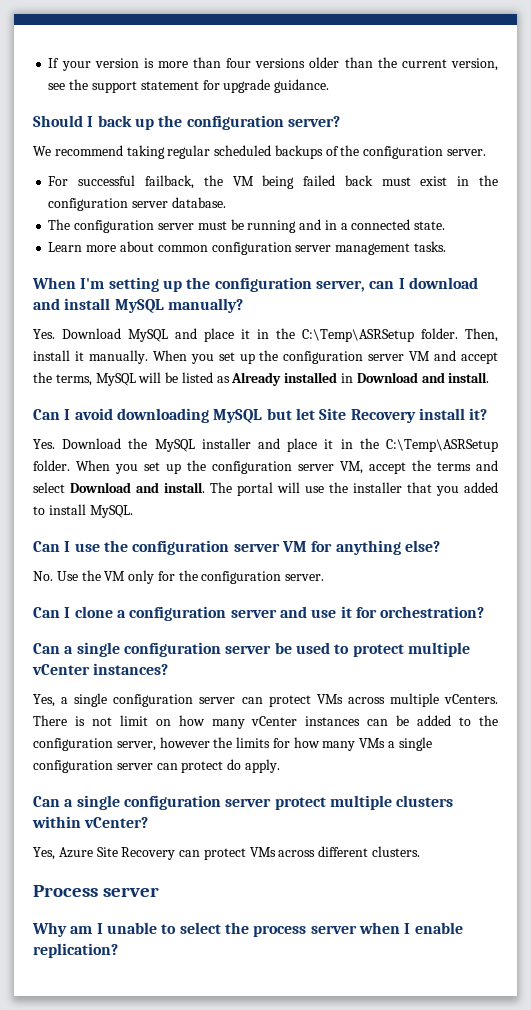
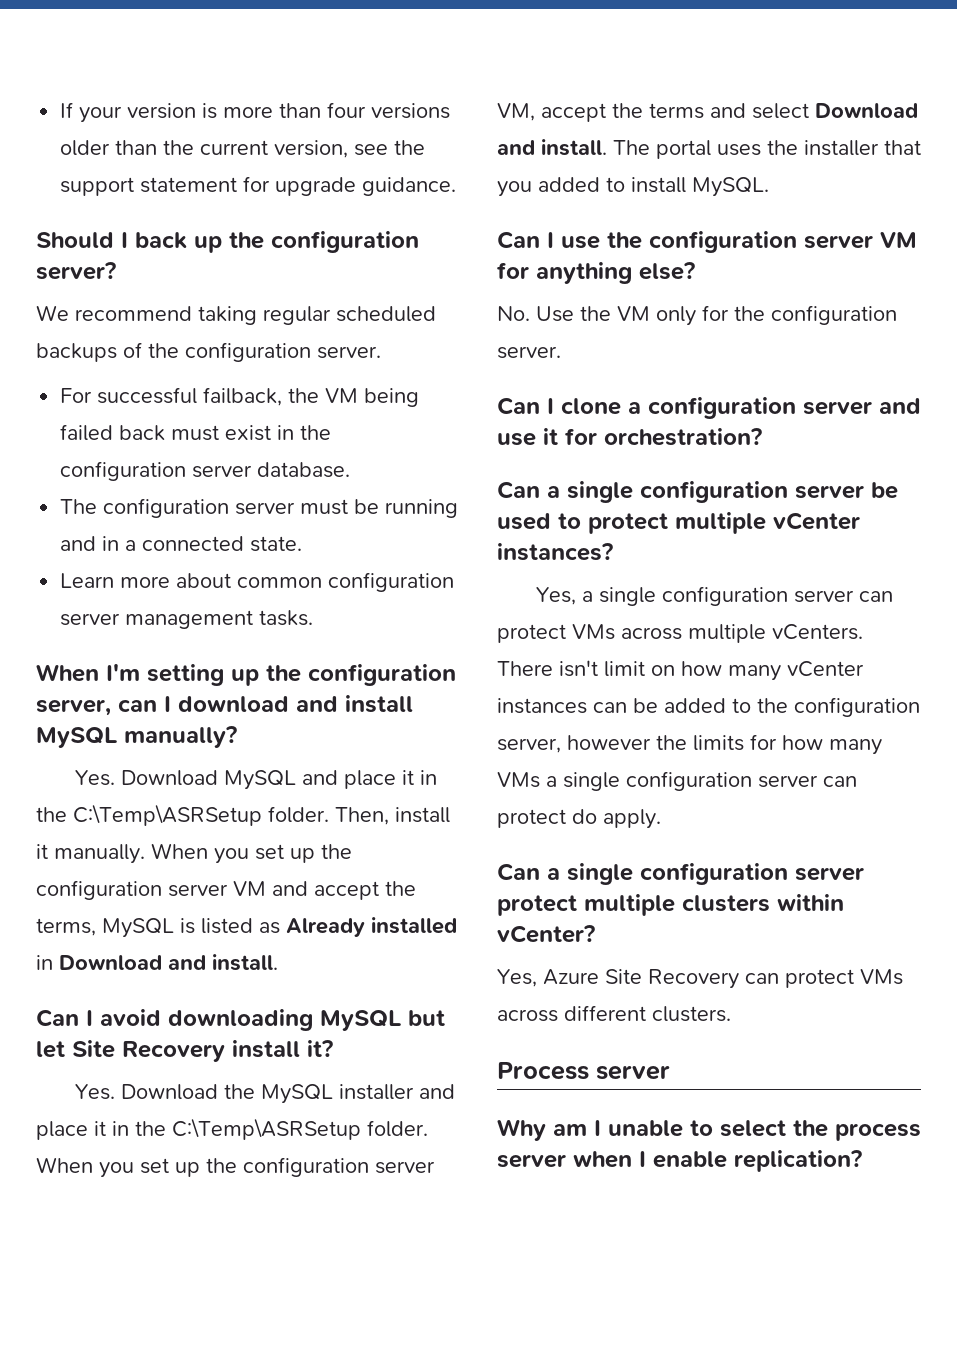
- When you set up the configuration server VM and accept the terms, MySQL will be listed as Already installed in Download and install.
+ When you set up the configuration server VM and accept the terms, MySQL is listed as Already installed in Download and install.
- The portal will use the installer that you added to install MySQL.
+ The portal uses the installer that you added to install MySQL.
- There is not limit on how many vCenter instances can be added to the configuration server, however the limits for how many VMs a single configuration server can protect do apply.
+ There isn't limit on how many vCenter instances can be added to the configuration server, however the limits for how many VMs a single configuration server can protect do apply.

